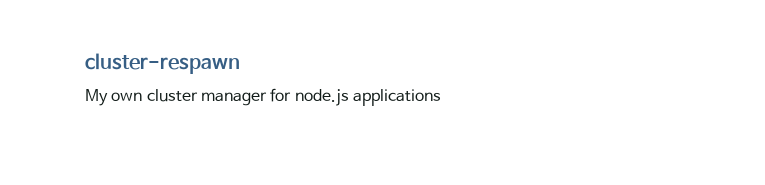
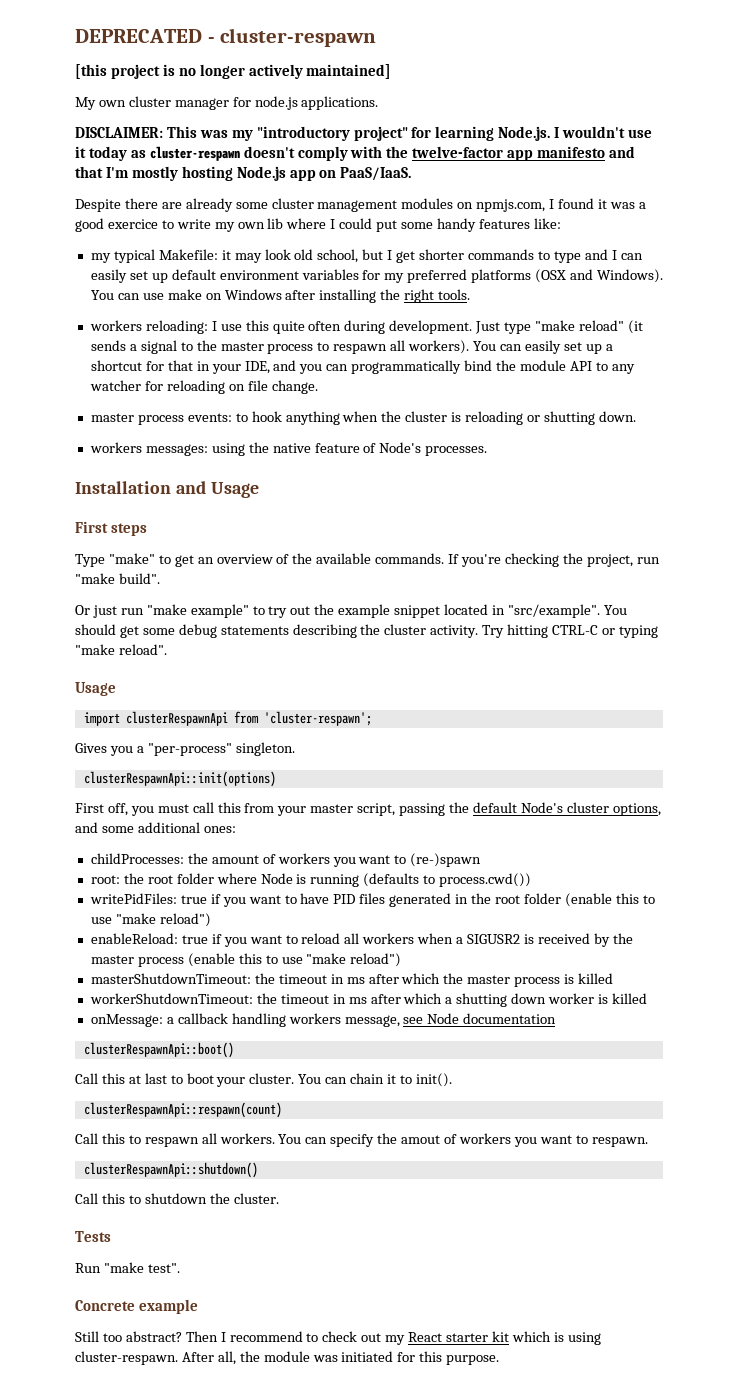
- cluster-respawn
+ DEPRECATED - cluster-respawn
+ [this project is no longer actively maintained]
- My own cluster manager for node.js applications
+ My own cluster manager for node.js applications.
+ DISCLAIMER: This was my "introductory project" for learning Node.js. I wouldn't use it today as cluster-respawn doesn't comply with the twelve-factor app manifesto and that I'm mostly hosting Node.js app on PaaS/IaaS.
+ Despite there are already some cluster management modules on npmjs.com, I found it was a good exercice to write my own lib where I could put some handy features like:
+ my typical Makefile: it may look old school, but I get shorter commands to type and I can easily set up default environment variables for my preferred platforms (OSX and Windows). You can use make on Windows after installing the right tools.
+ workers reloading: I use this quite often during development. Just type "make reload" (it sends a signal to the master process to respawn all workers). You can easily set up a shortcut for that in your IDE, and you can programmatically bind the module API to any watcher for reloading on file change.
+ master process events: to hook anything when the cluster is reloading or shutting down.
+ workers messages: using the native feature of Node's processes.
+ Installation and Usage
+ First steps
+ Type "make" to get an overview of the available commands. If you're checking the project, run "make build".
+ Or just run "make example" to try out the example snippet located in "src/example". You should get some debug statements describing the cluster activity. Try hitting CTRL-C or typing "make reload".
+ Usage
+ import clusterRespawnApi from 'cluster-respawn';
+ Gives you a "per-process" singleton.
+ clusterRespawnApi::init(options)
+ First off, you must call this from your master script, passing the default Node's cluster options, and some additional ones:
+ childProcesses: the amount of workers you want to (re-)spawn
+ root: the root folder where Node is running (defaults to process.cwd())
+ writePidFiles: true if you want to have PID files generated in the root folder (enable this to use "make reload")
+ enableReload: true if you want to reload all workers when a SIGUSR2 is received by the master process (enable this to use "make reload")
+ masterShutdownTimeout: the timeout in ms after which the master process is killed
+ workerShutdownTimeout: the timeout in ms after which a shutting down worker is killed
+ onMessage: a callback handling workers message, see Node documentation
+ clusterRespawnApi::boot()
+ Call this at last to boot your cluster. You can chain it to init().
+ clusterRespawnApi::respawn(count)
+ Call this to respawn all workers. You can specify the amout of workers you want to respawn.
+ clusterRespawnApi::shutdown()
+ Call this to shutdown the cluster.
+ Tests
+ Run "make test".
+ Concrete example
+ Still too abstract? Then I recommend to check out my React starter kit which is using cluster-respawn. After all, the module was initiated for this purpose.

